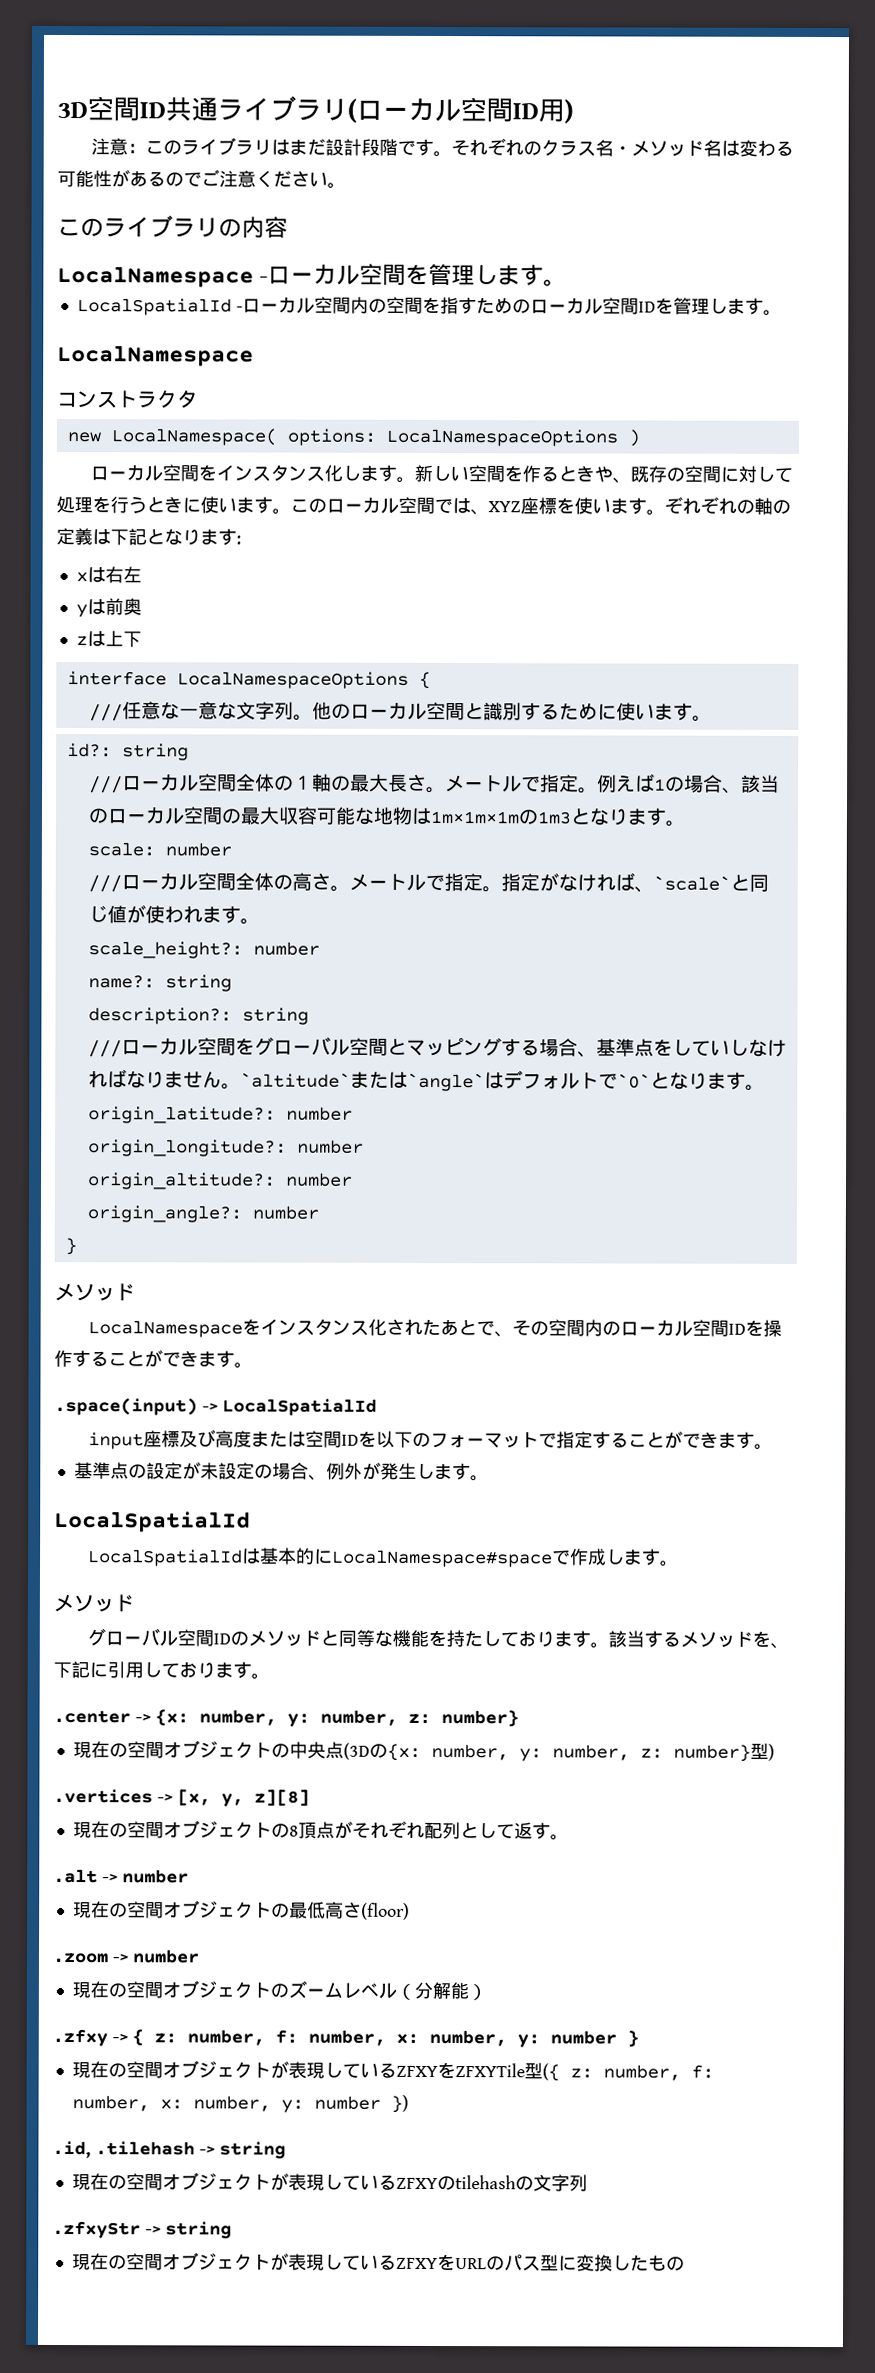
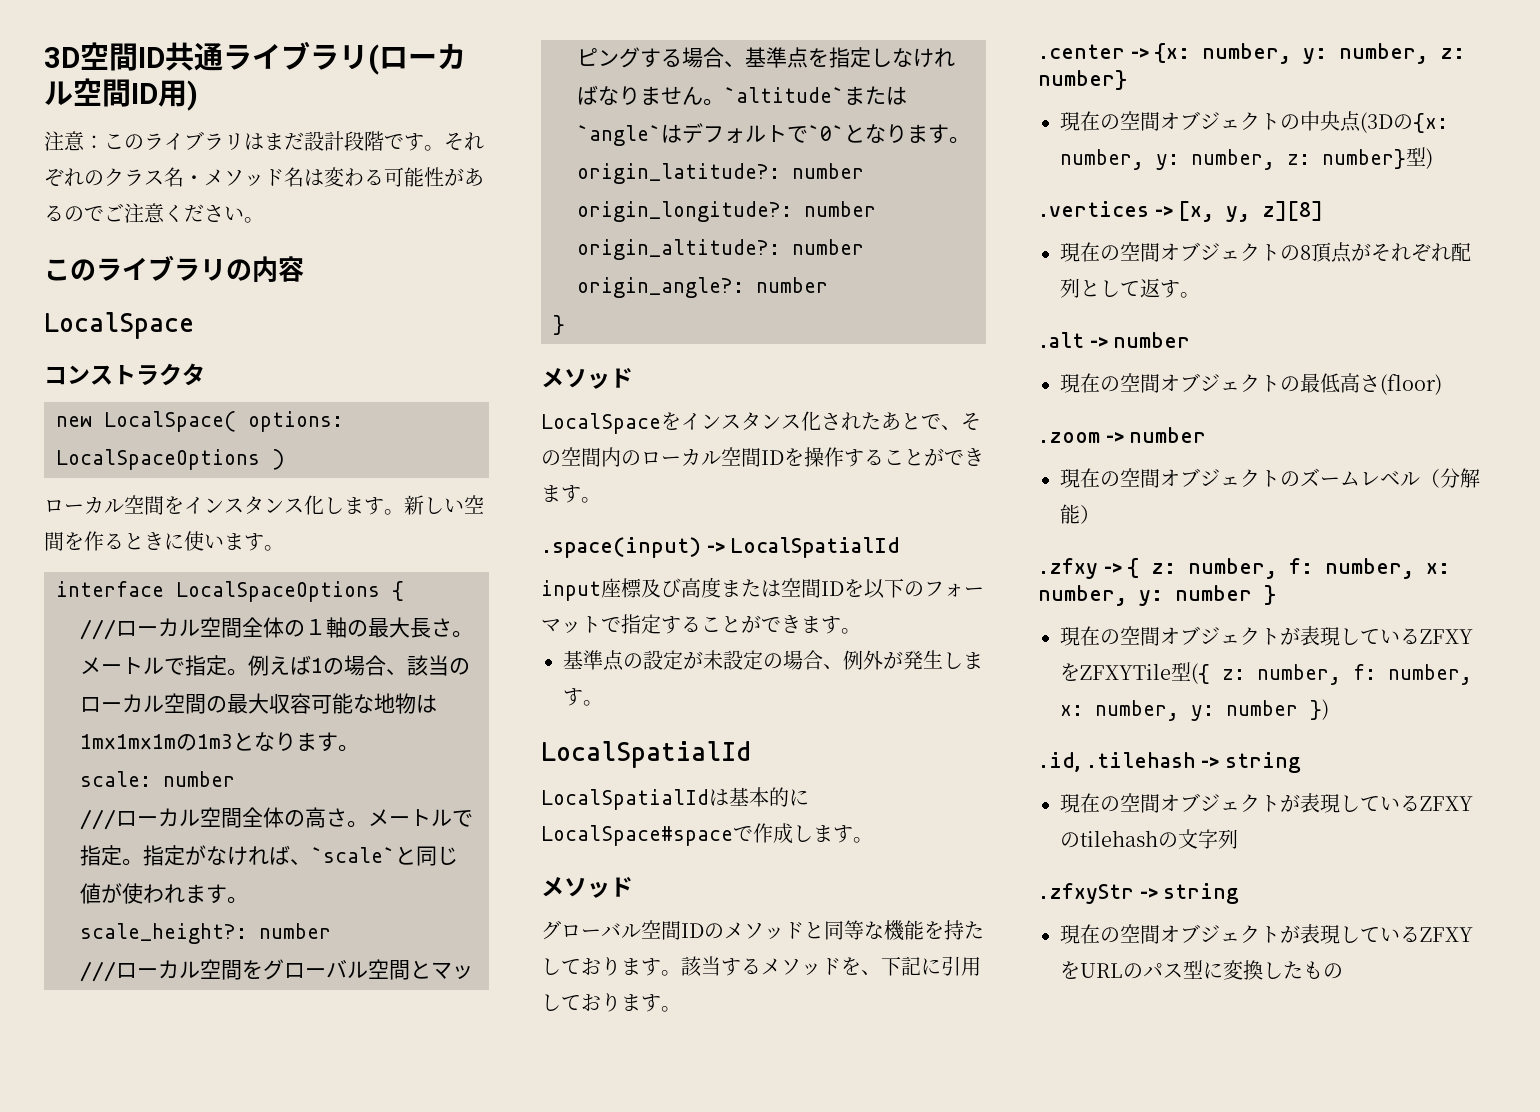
  このライブラリの内容
- LocalNamespace -ローカル空間を管理します。
- LocalSpatialId -ローカル空間内の空間を指すためのローカル空間IDを管理します。
- LocalNamespace
+ LocalSpace
- new LocalNamespace( options: LocalNamespaceOptions )
+ new LocalSpace( options: LocalSpaceOptions )
- 新しい空間を作るときや、既存の空間に対して処理を行うときに使います。このローカル空間では、XYZ座標を使います。ぞれぞれの軸の定義は下記となります:
- xは右左
- yは前奥
- zは上下
- interface LocalNamespaceOptions {
- ///任意な一意な文字列。他のローカル空間と識別するために使います。
+ 新しい空間を作るときに使います。
- id?: string
+ interface LocalSpaceOptions {
- name?: string
- description?: string
- ///ローカル空間をグローバル空間とマッピングする場合、基準点をしていしなければなりません。
+ ///ローカル空間をグローバル空間とマッピングする場合、基準点を指定しなければなりません。
- LocalNamespaceをインスタンス化されたあとで、その空間内のローカル空間IDを操作することができます。
+ LocalSpaceをインスタンス化されたあとで、その空間内のローカル空間IDを操作することができます。
- LocalSpatialIdは基本的にLocalNamespace#spaceで作成します。
+ LocalSpatialIdは基本的にLocalSpace#spaceで作成します。

